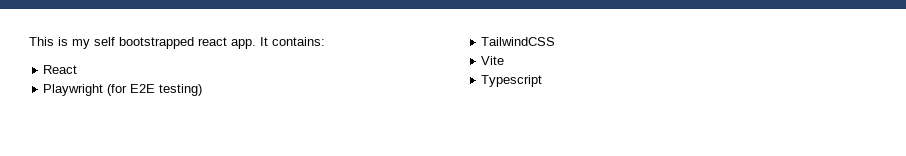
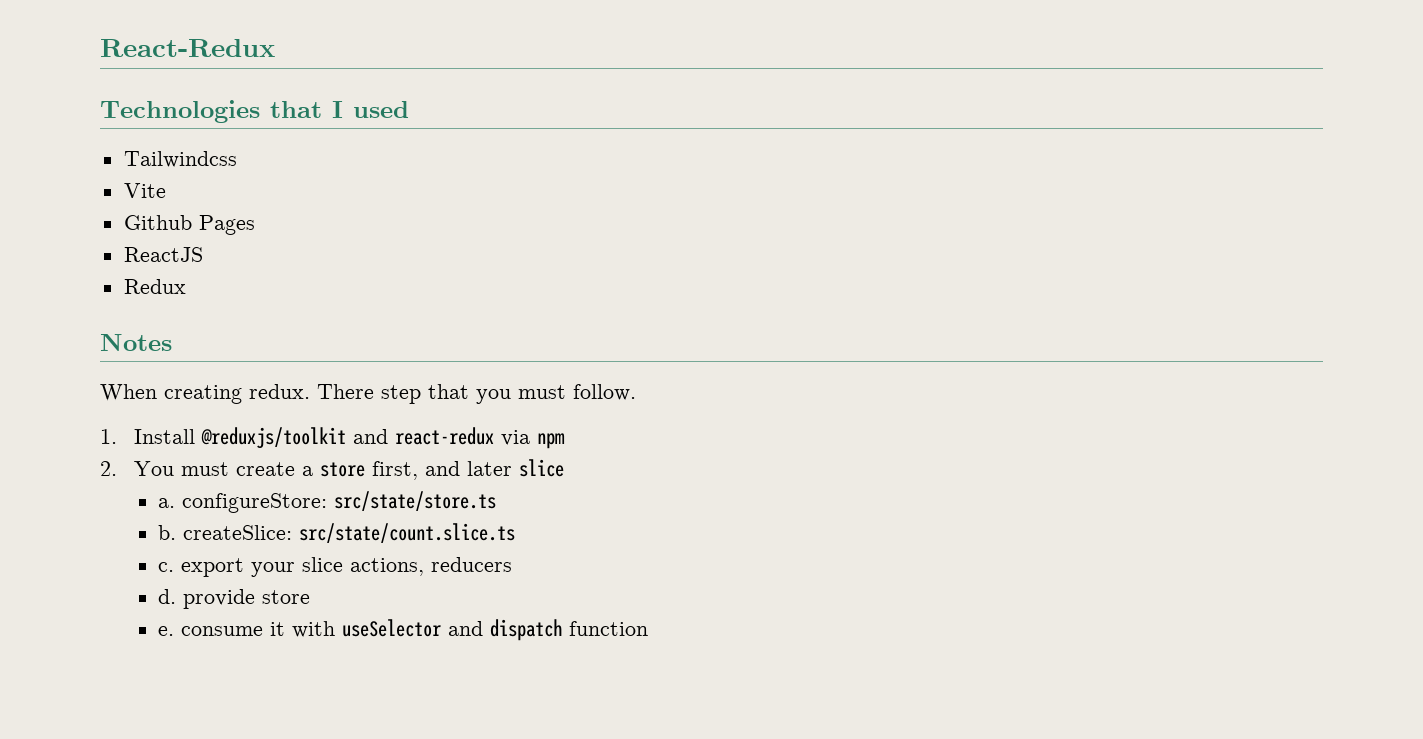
- This is my self bootstrapped react app. It contains:
- React
- Playwright (for E2E testing)
- TailwindCSS
+ React-Redux
+ Technologies that I used
+ Tailwindcss
  Vite
- Typescript
+ Github Pages
+ ReactJS
+ Redux
+ Notes
+ When creating redux. There step that you must follow.
+ 1. Install @reduxjs/toolkit and react-redux via npm
+ 2. You must create a store first, and later slice
+ a. configureStore: src/state/store.ts
+ b. createSlice: src/state/count.slice.ts
+ c. export your slice actions, reducers
+ d. provide store
+ e. consume it with useSelector and dispatch function

